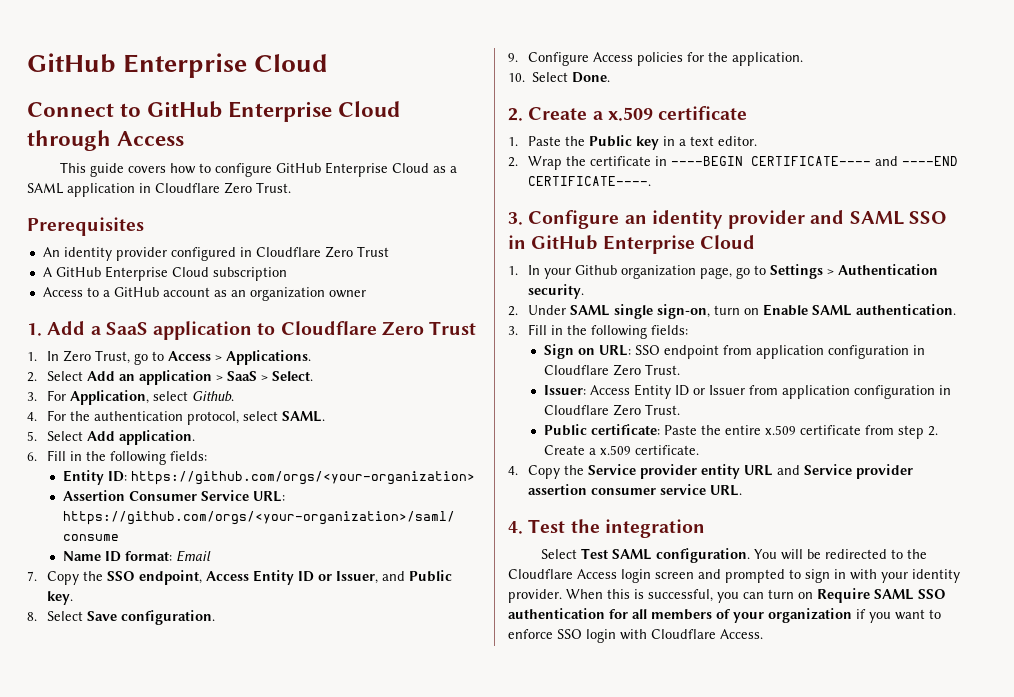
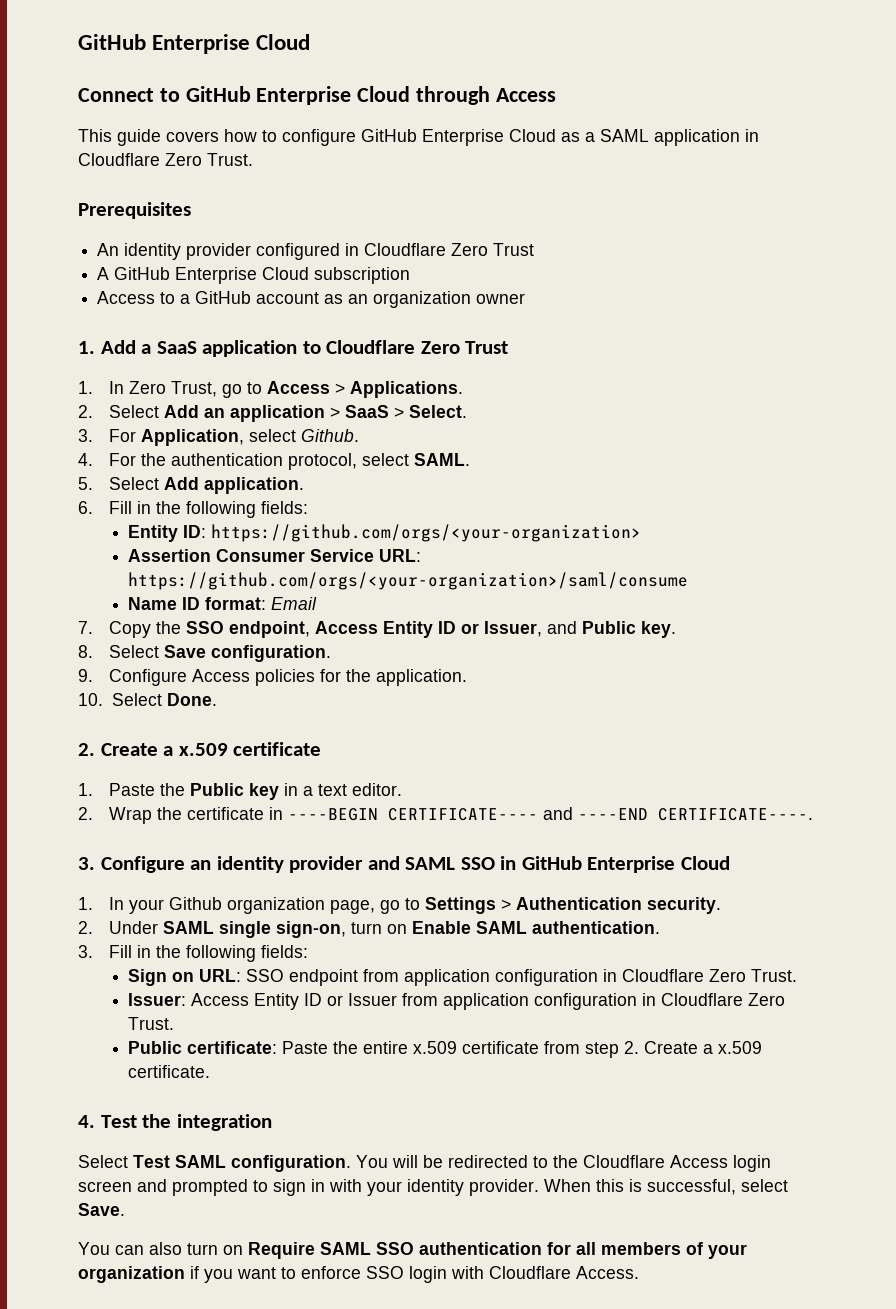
- 4. Copy the Service provider entity URL and Service provider assertion consumer service URL.
- When this is successful, you can turn on Require SAML SSO authentication for all members of your organization if you want to enforce SSO login with Cloudflare Access.
+ When this is successful, select Save.
+ You can also turn on Require SAML SSO authentication for all members of your organization if you want to enforce SSO login with Cloudflare Access.

